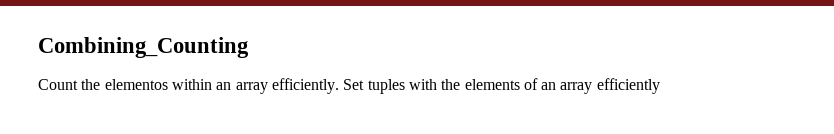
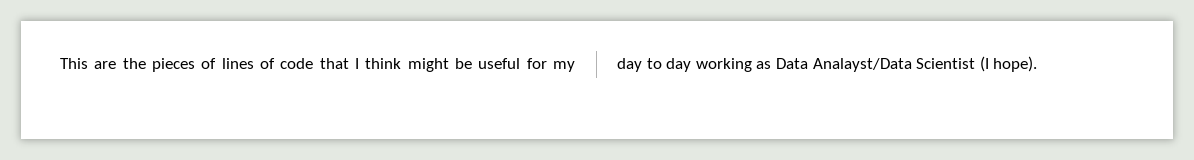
- Combining_Counting
- Count the elementos within an array efficiently. Set tuples with the elements of an array efficiently
+ This are the pieces of lines of code that I think might be useful for my day to day working as Data Analayst/Data Scientist (I hope).

